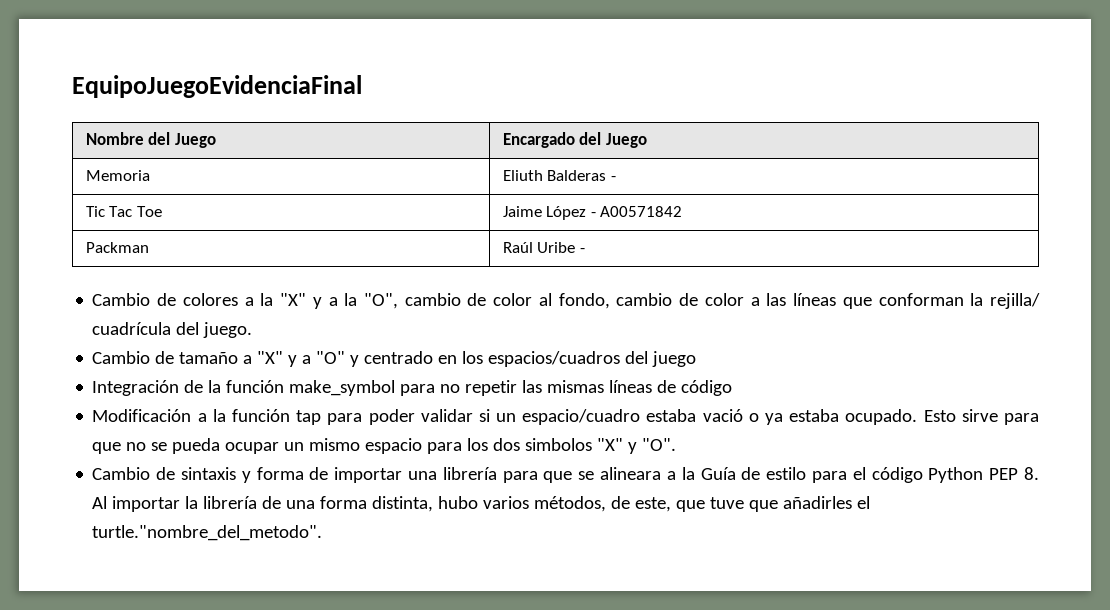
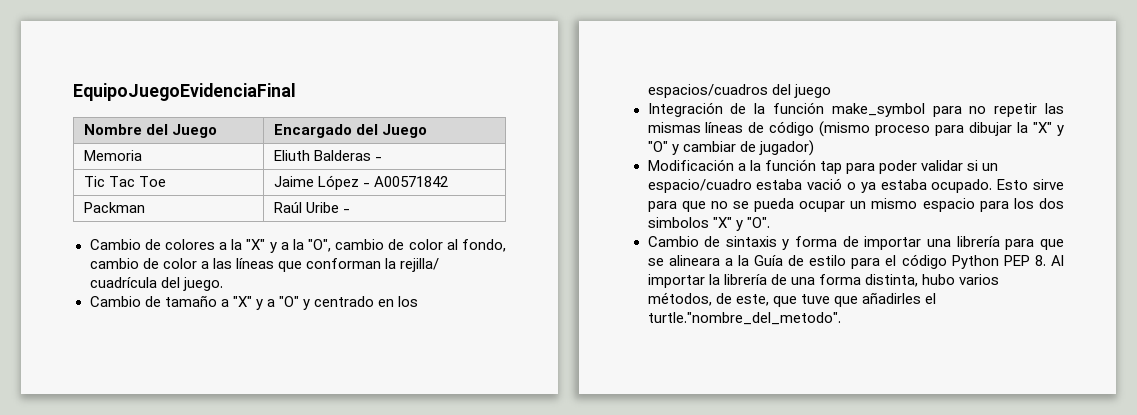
- Integración de la función make_symbol para no repetir las mismas líneas de código
+ Integración de la función make_symbol para no repetir las mismas líneas de código (mismo proceso para dibujar la "X" y "O" y cambiar de jugador)

